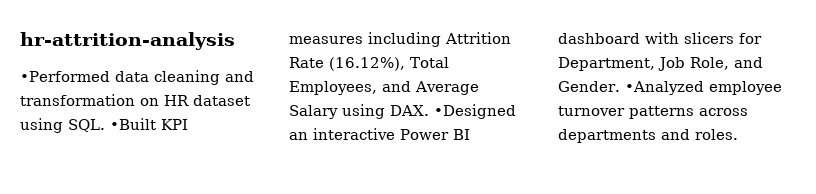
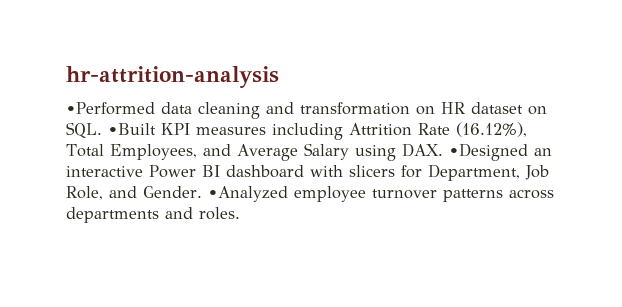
- •Performed data cleaning and transformation on HR dataset using SQL. •Built KPI measures including Attrition Rate (16.12%), Total Employees, and Average Salary using DAX. •Designed an interactive Power BI dashboard with slicers for Department, Job Role, and Gender.
+ •Performed data cleaning and transformation on HR dataset on SQL. •Built KPI measures including Attrition Rate (16.12%), Total Employees, and Average Salary using DAX. •Designed an interactive Power BI dashboard with slicers for Department, Job Role, and Gender.

